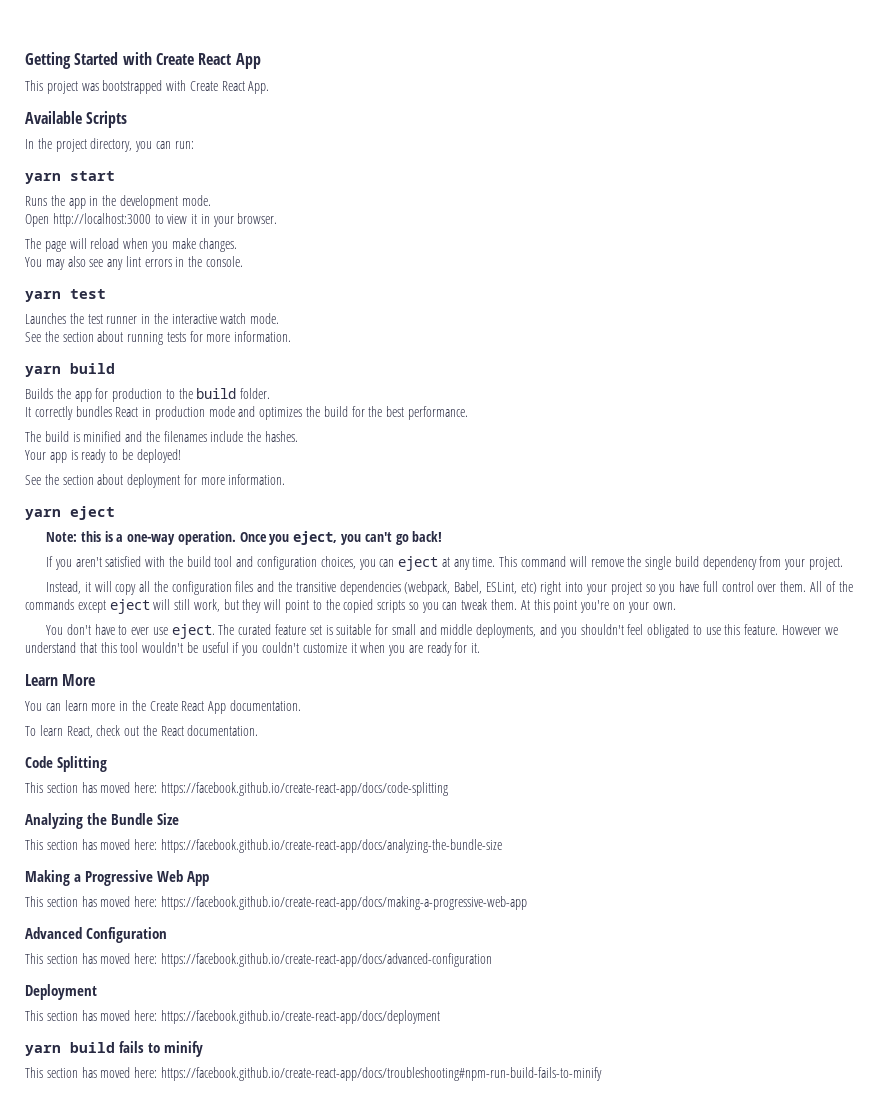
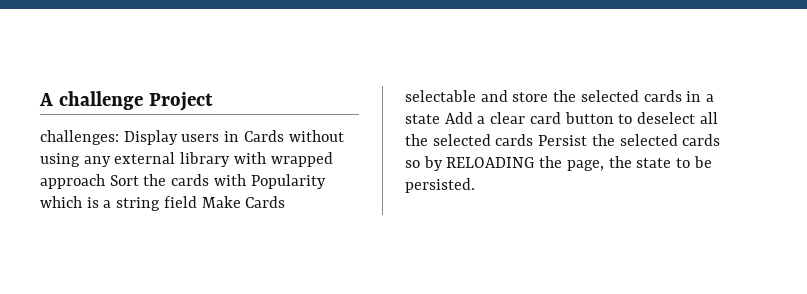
- Getting Started with Create React App
- This project was bootstrapped with Create React App.
- Available Scripts
- In the project directory, you can run:
- yarn start
- Runs the app in the development mode.
- Open http://localhost:3000 to view it in your browser.
- The page will reload when you make changes.
- You may also see any lint errors in the console.
- yarn test
- Launches the test runner in the interactive watch mode.
- See the section about running tests for more information.
- yarn build
- Builds the app for production to the build folder.
- It correctly bundles React in production mode and optimizes the build for the best performance.
- The build is minified and the filenames include the hashes.
- Your app is ready to be deployed!
- See the section about deployment for more information.
- yarn eject
- Note: this is a one-way operation. Once you eject, you can't go back!
- If you aren't satisfied with the build tool and configuration choices, you can eject at any time. This command will remove the single build dependency from your project.
- Instead, it will copy all the configuration files and the transitive dependencies (webpack, Babel, ESLint, etc) right into your project so you have full control over them. All of the commands except eject will still work, but they will point to the copied scripts so you can tweak them. At this point you're on your own.
- You don't have to ever use eject. The curated feature set is suitable for small and middle deployments, and you shouldn't feel obligated to use this feature. However we understand that this tool wouldn't be useful if you couldn't customize it when you are ready for it.
- Learn More
- You can learn more in the Create React App documentation.
- To learn React, check out the React documentation.
- Code Splitting
- This section has moved here: https://facebook.github.io/create-react-app/docs/code-splitting
- Analyzing the Bundle Size
- This section has moved here: https://facebook.github.io/create-react-app/docs/analyzing-the-bundle-size
- Making a Progressive Web App
- This section has moved here: https://facebook.github.io/create-react-app/docs/making-a-progressive-web-app
- Advanced Configuration
- This section has moved here: https://facebook.github.io/create-react-app/docs/advanced-configuration
- Deployment
- This section has moved here: https://facebook.github.io/create-react-app/docs/deployment
- yarn build fails to minify
- This section has moved here: https://facebook.github.io/create-react-app/docs/troubleshooting#npm-run-build-fails-to-minify
+ A challenge Project
+ challenges: Display users in Cards without using any external library with wrapped approach Sort the cards with Popularity which is a string field Make Cards selectable and store the selected cards in a state Add a clear card button to deselect all the selected cards Persist the selected cards so by RELOADING the page, the state to be persisted.

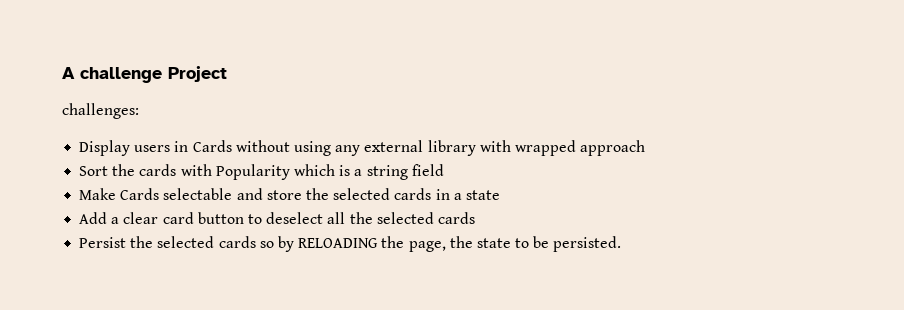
- challenges: Display users in Cards without using any external library with wrapped approach Sort the cards with Popularity which is a string field Make Cards selectable and store the selected cards in a state Add a clear card button to deselect all the selected cards Persist the selected cards so by RELOADING the page, the state to be persisted.
+ challenges:
+ Display users in Cards without using any external library with wrapped approach
+ Sort the cards with Popularity which is a string field
+ Make Cards selectable and store the selected cards in a state
+ Add a clear card button to deselect all the selected cards
+ Persist the selected cards so by RELOADING the page, the state to be persisted.

